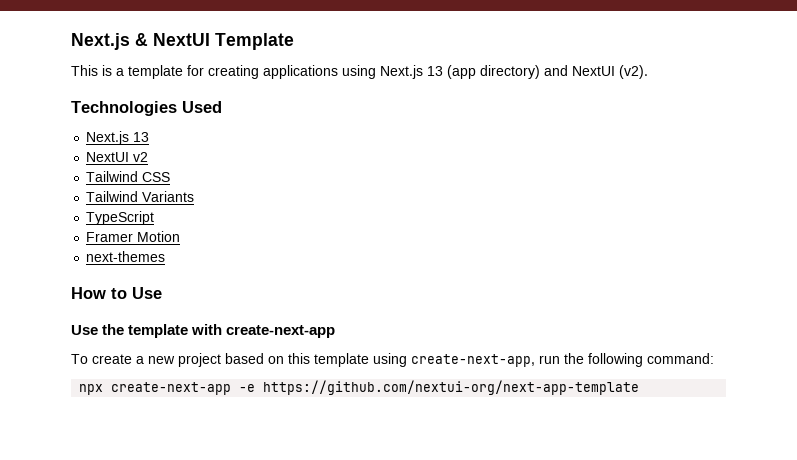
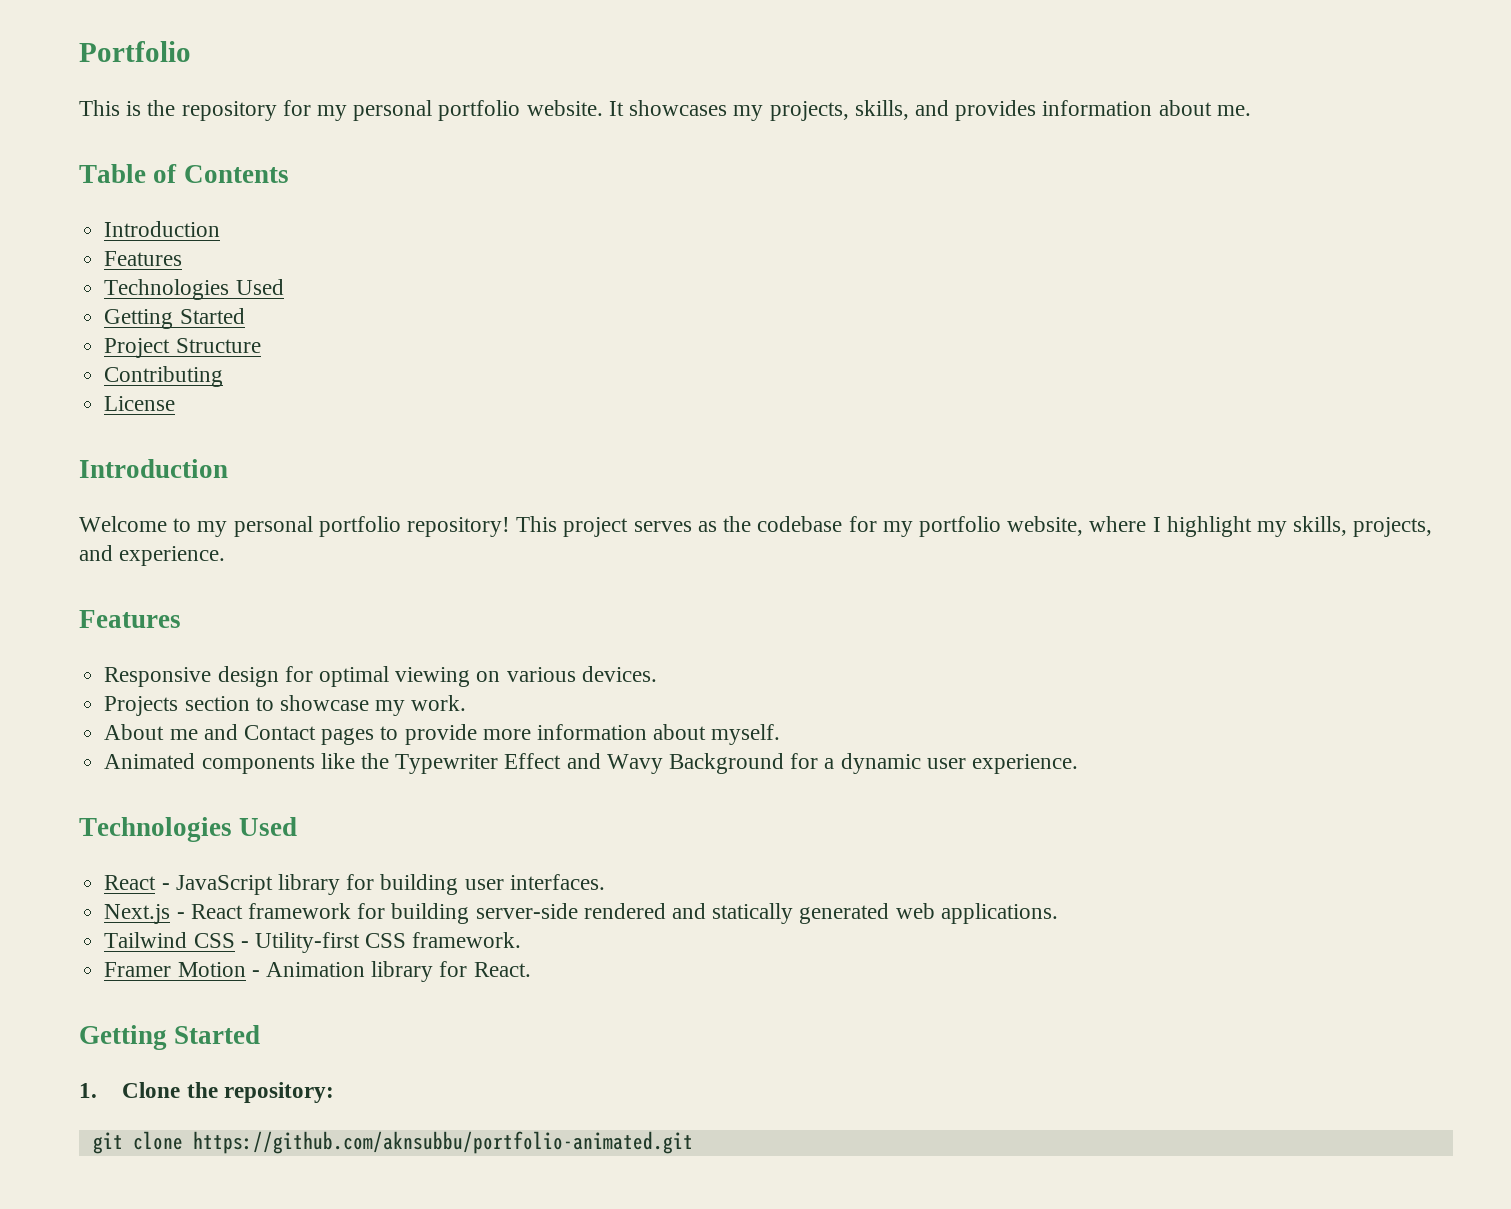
- Next.js & NextUI Template
- This is a template for creating applications using Next.js 13 (app directory) and NextUI (v2).
+ Portfolio
+ This is the repository for my personal portfolio website. It showcases my projects, skills, and provides information about me.
+ Table of Contents
+ Introduction
+ Features
  Technologies Used
- Next.js 13
- NextUI v2
- Tailwind CSS
- Tailwind Variants
- TypeScript
- Framer Motion
- next-themes
- How to Use
- Use the template with create-next-app
- To create a new project based on this template using create-next-app, run the following command:
- npx create-next-app -e https://github.com/nextui-org/next-app-template
+ Getting Started
+ Project Structure
+ Contributing
+ License
+ Introduction
+ Welcome to my personal portfolio repository! This project serves as the codebase for my portfolio website, where I highlight my skills, projects, and experience.
+ Features
+ Responsive design for optimal viewing on various devices.
+ Projects section to showcase my work.
+ About me and Contact pages to provide more information about myself.
+ Animated components like the Typewriter Effect and Wavy Background for a dynamic user experience.
+ Technologies Used
+ React - JavaScript library for building user interfaces.
+ Next.js - React framework for building server-side rendered and statically generated web applications.
+ Tailwind CSS - Utility-first CSS framework.
+ Framer Motion - Animation library for React.
+ Getting Started
+ 1. Clone the repository:
+ git clone https://github.com/aknsubbu/portfolio-animated.git

